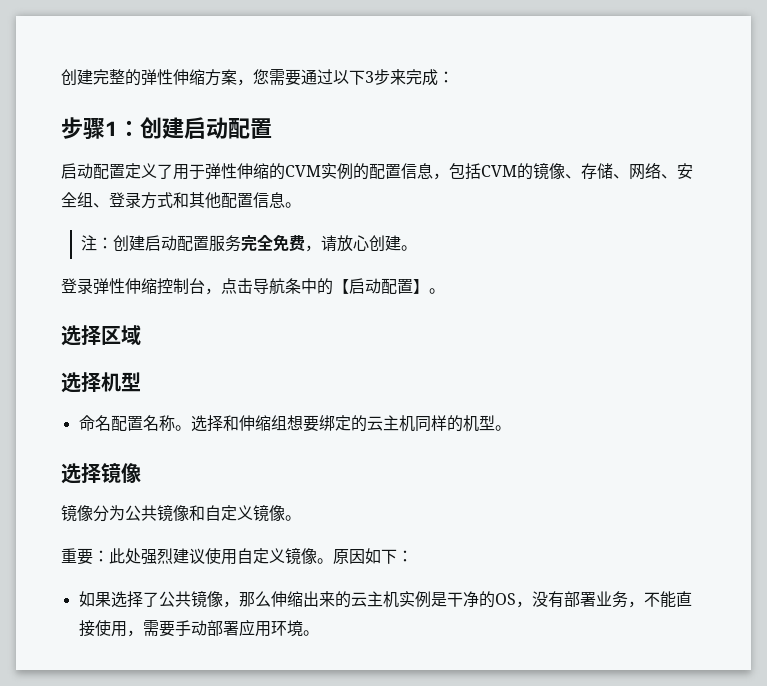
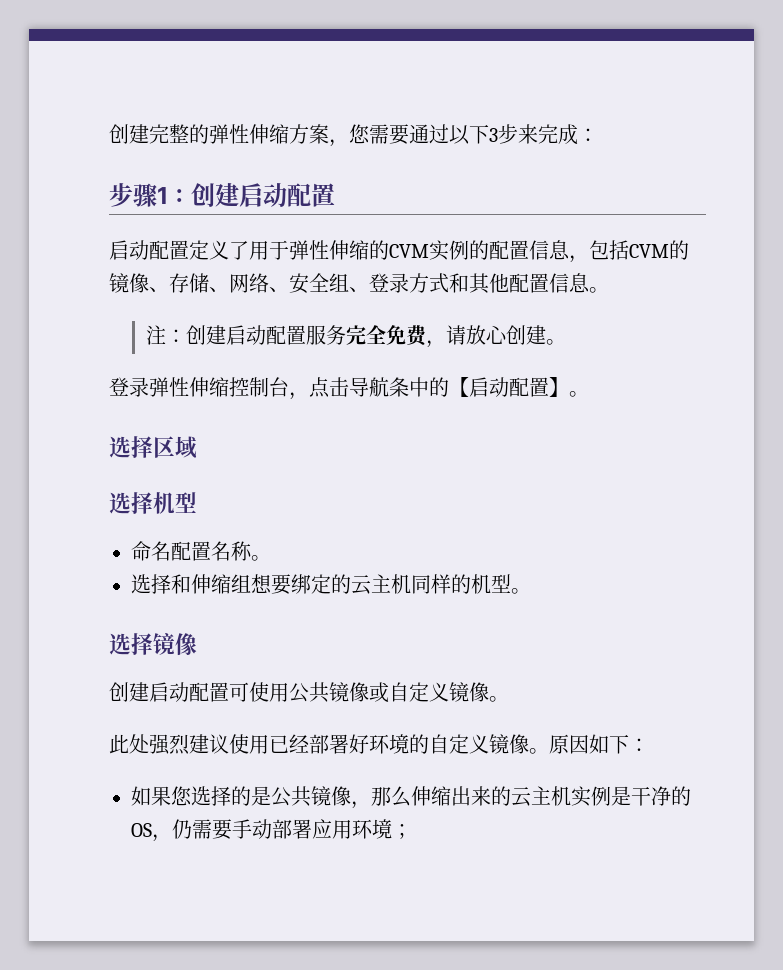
- 命名配置名称。选择和伸缩组想要绑定的云主机同样的机型。
+ 命名配置名称。
+ 选择和伸缩组想要绑定的云主机同样的机型。
- 镜像分为公共镜像和自定义镜像。
+ 创建启动配置可使用公共镜像或自定义镜像。
- 重要：此处强烈建议使用自定义镜像。
+ 此处强烈建议使用已经部署好环境的自定义镜像。
- 如果选择了公共镜像，那么伸缩出来的云主机实例是干净的OS，没有部署业务，不能直接使用，需要手动部署应用环境。
+ 如果您选择的是公共镜像，那么伸缩出来的云主机实例是干净的OS，仍需要手动部署应用环境；

